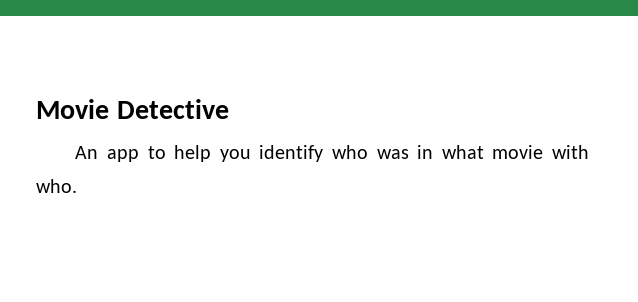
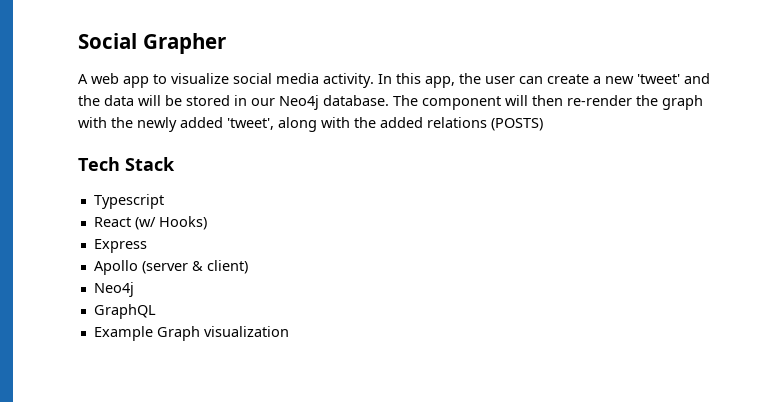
- Movie Detective
- An app to help you identify who was in what movie with who.
+ Social Grapher
+ A web app to visualize social media activity. In this app, the user can create a new 'tweet' and the data will be stored in our Neo4j database. The component will then re-render the graph with the newly added 'tweet', along with the added relations (POSTS)
+ Tech Stack
+ Typescript
+ React (w/ Hooks)
+ Express
+ Apollo (server & client)
+ Neo4j
+ GraphQL
+ Example Graph visualization

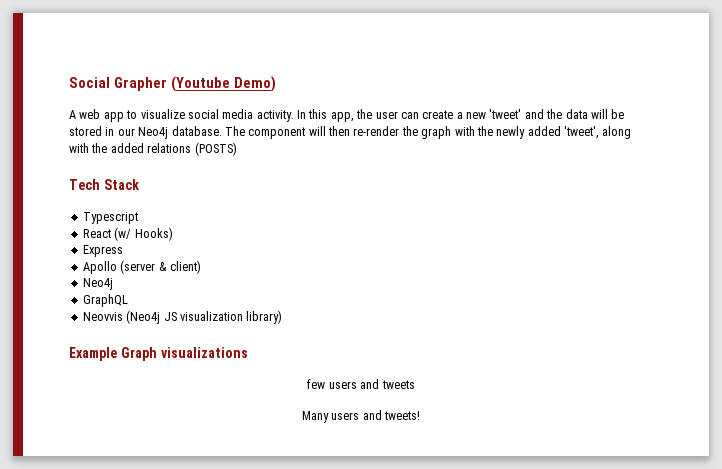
- Social Grapher
+ Social Grapher (Youtube Demo)
- Example Graph visualization
+ Neovvis (Neo4j JS visualization library)
+ Example Graph visualizations
+ few users and tweets
+ Many users and tweets!

